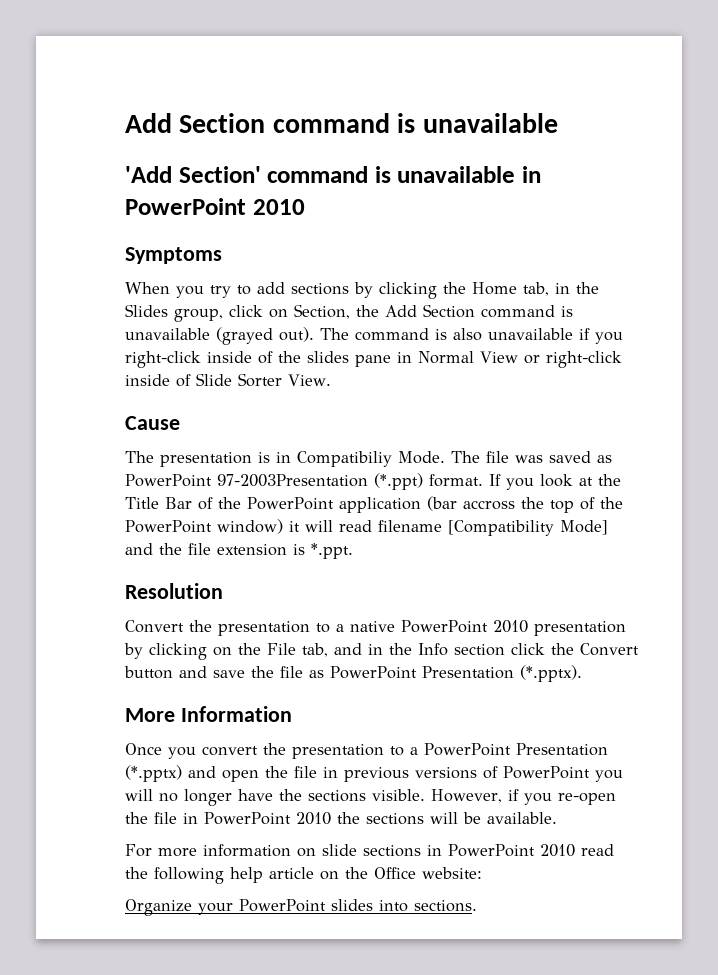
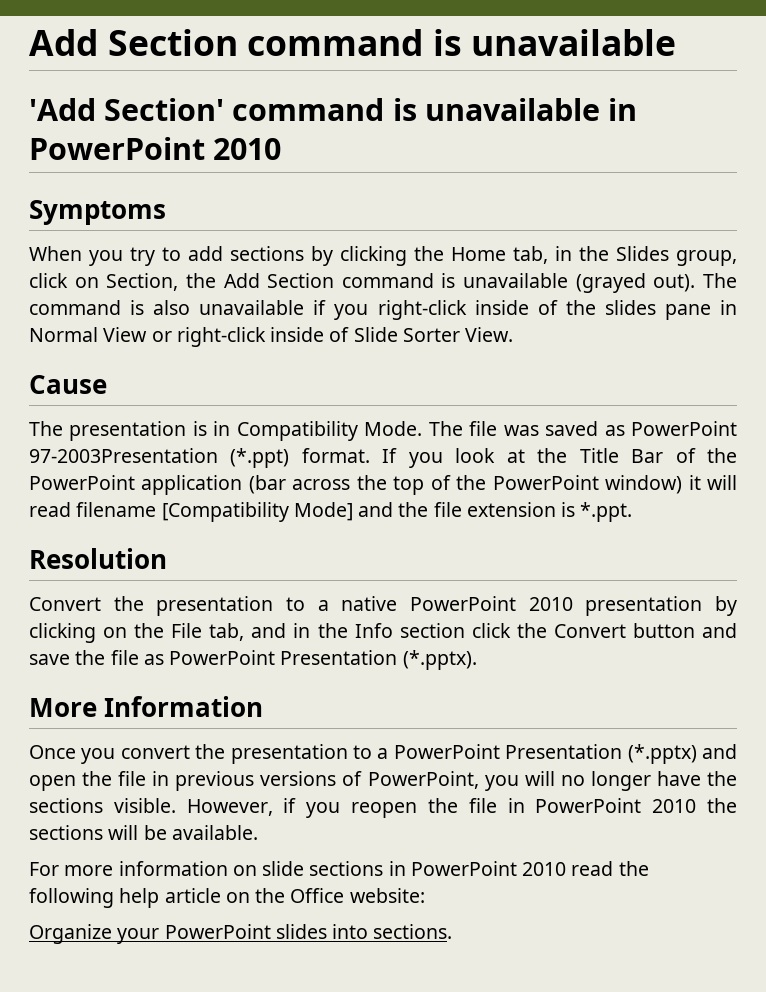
- The presentation is in Compatibiliy Mode.
+ The presentation is in Compatibility Mode.
- If you look at the Title Bar of the PowerPoint application (bar accross the top of the PowerPoint window) it will read filename [Compatibility Mode] and the file extension is *.ppt.
+ If you look at the Title Bar of the PowerPoint application (bar across the top of the PowerPoint window) it will read filename [Compatibility Mode] and the file extension is *.ppt.
- Once you convert the presentation to a PowerPoint Presentation (*.pptx) and open the file in previous versions of PowerPoint you will no longer have the sections visible.
+ Once you convert the presentation to a PowerPoint Presentation (*.pptx) and open the file in previous versions of PowerPoint, you will no longer have the sections visible.
- However, if you re-open the file in PowerPoint 2010 the sections will be available.
+ However, if you reopen the file in PowerPoint 2010 the sections will be available.

